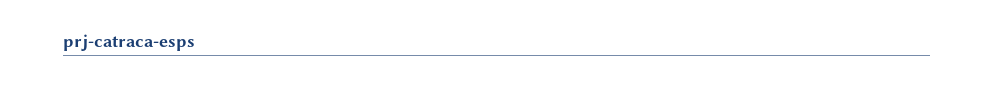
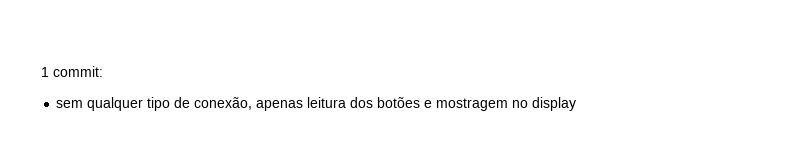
- prj-catraca-esps
+ 1 commit:
+ sem qualquer tipo de conexão, apenas leitura dos botões e mostragem no display

